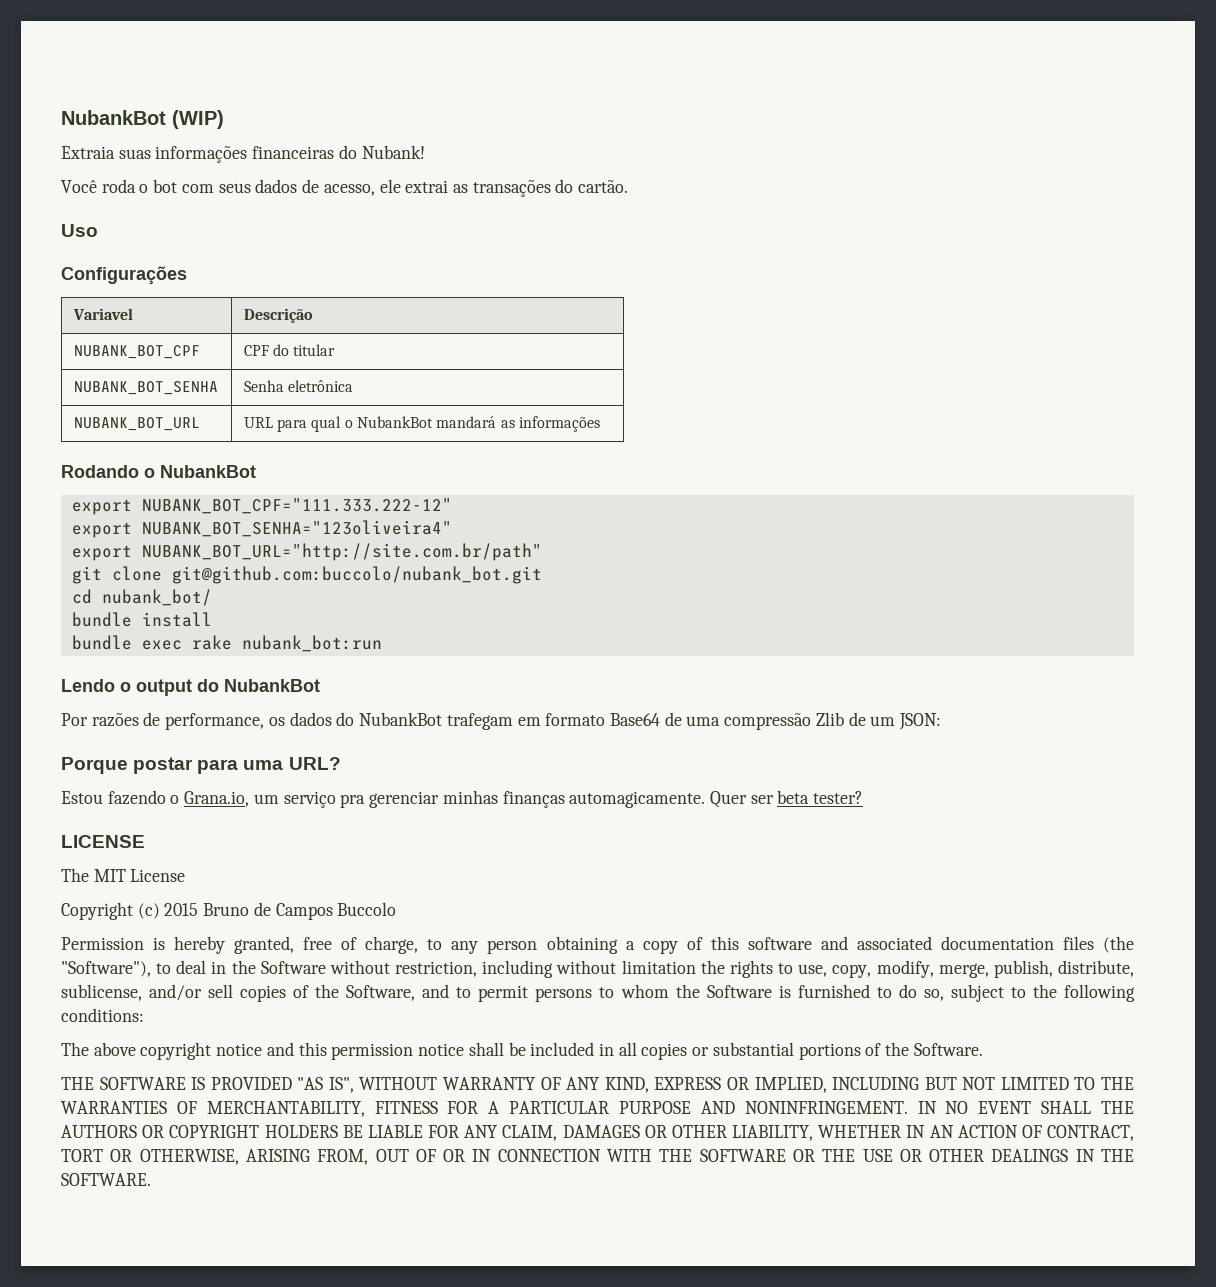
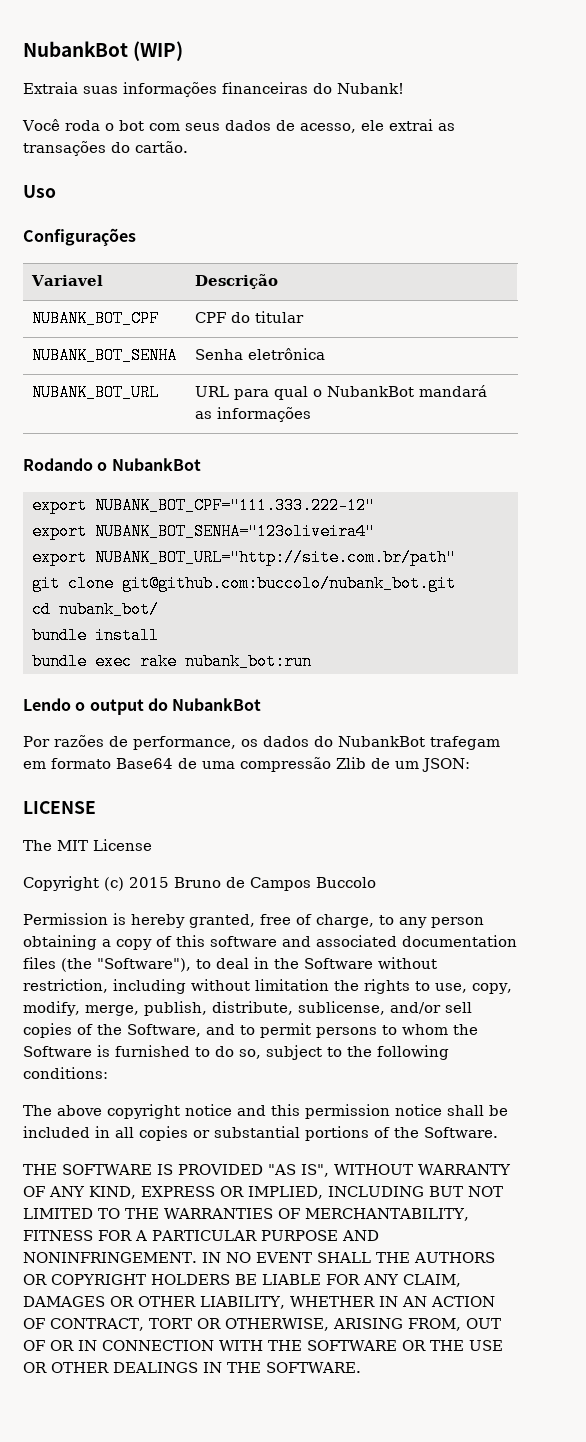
- Porque postar para uma URL?
- Estou fazendo o Grana.io, um serviço pra gerenciar minhas finanças automagicamente. Quer ser beta tester?

